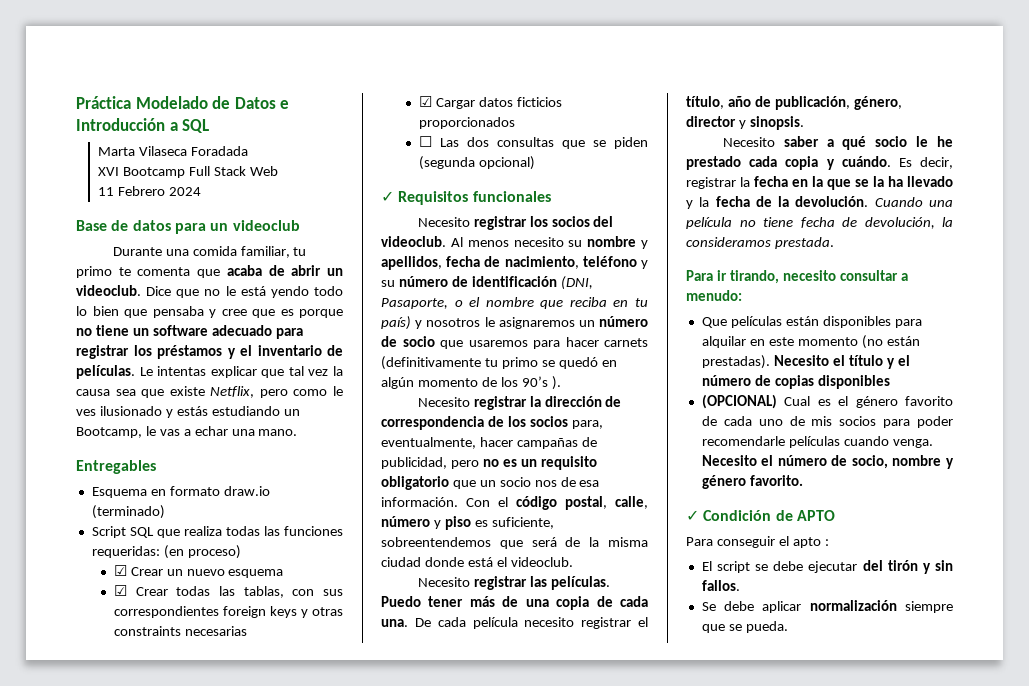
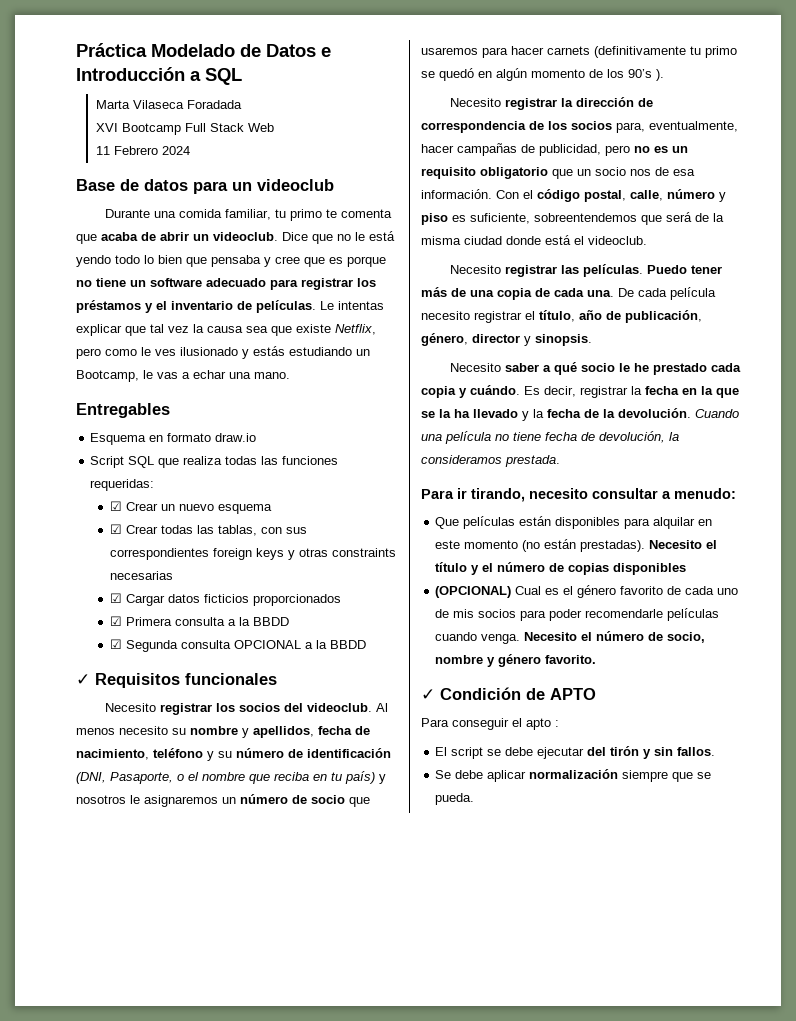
- Esquema en formato draw.io (terminado)
+ Esquema en formato draw.io
- Script SQL que realiza todas las funciones requeridas: (en proceso)
+ Script SQL que realiza todas las funciones requeridas:
- ☐ Las dos consultas que se piden (segunda opcional)
+ ☑ Primera consulta a la BBDD
+ ☑ Segunda consulta OPCIONAL a la BBDD

